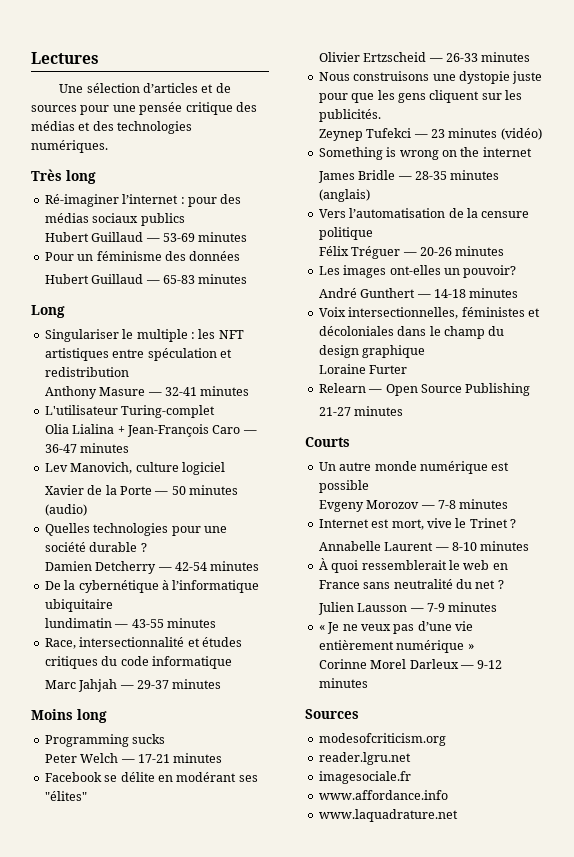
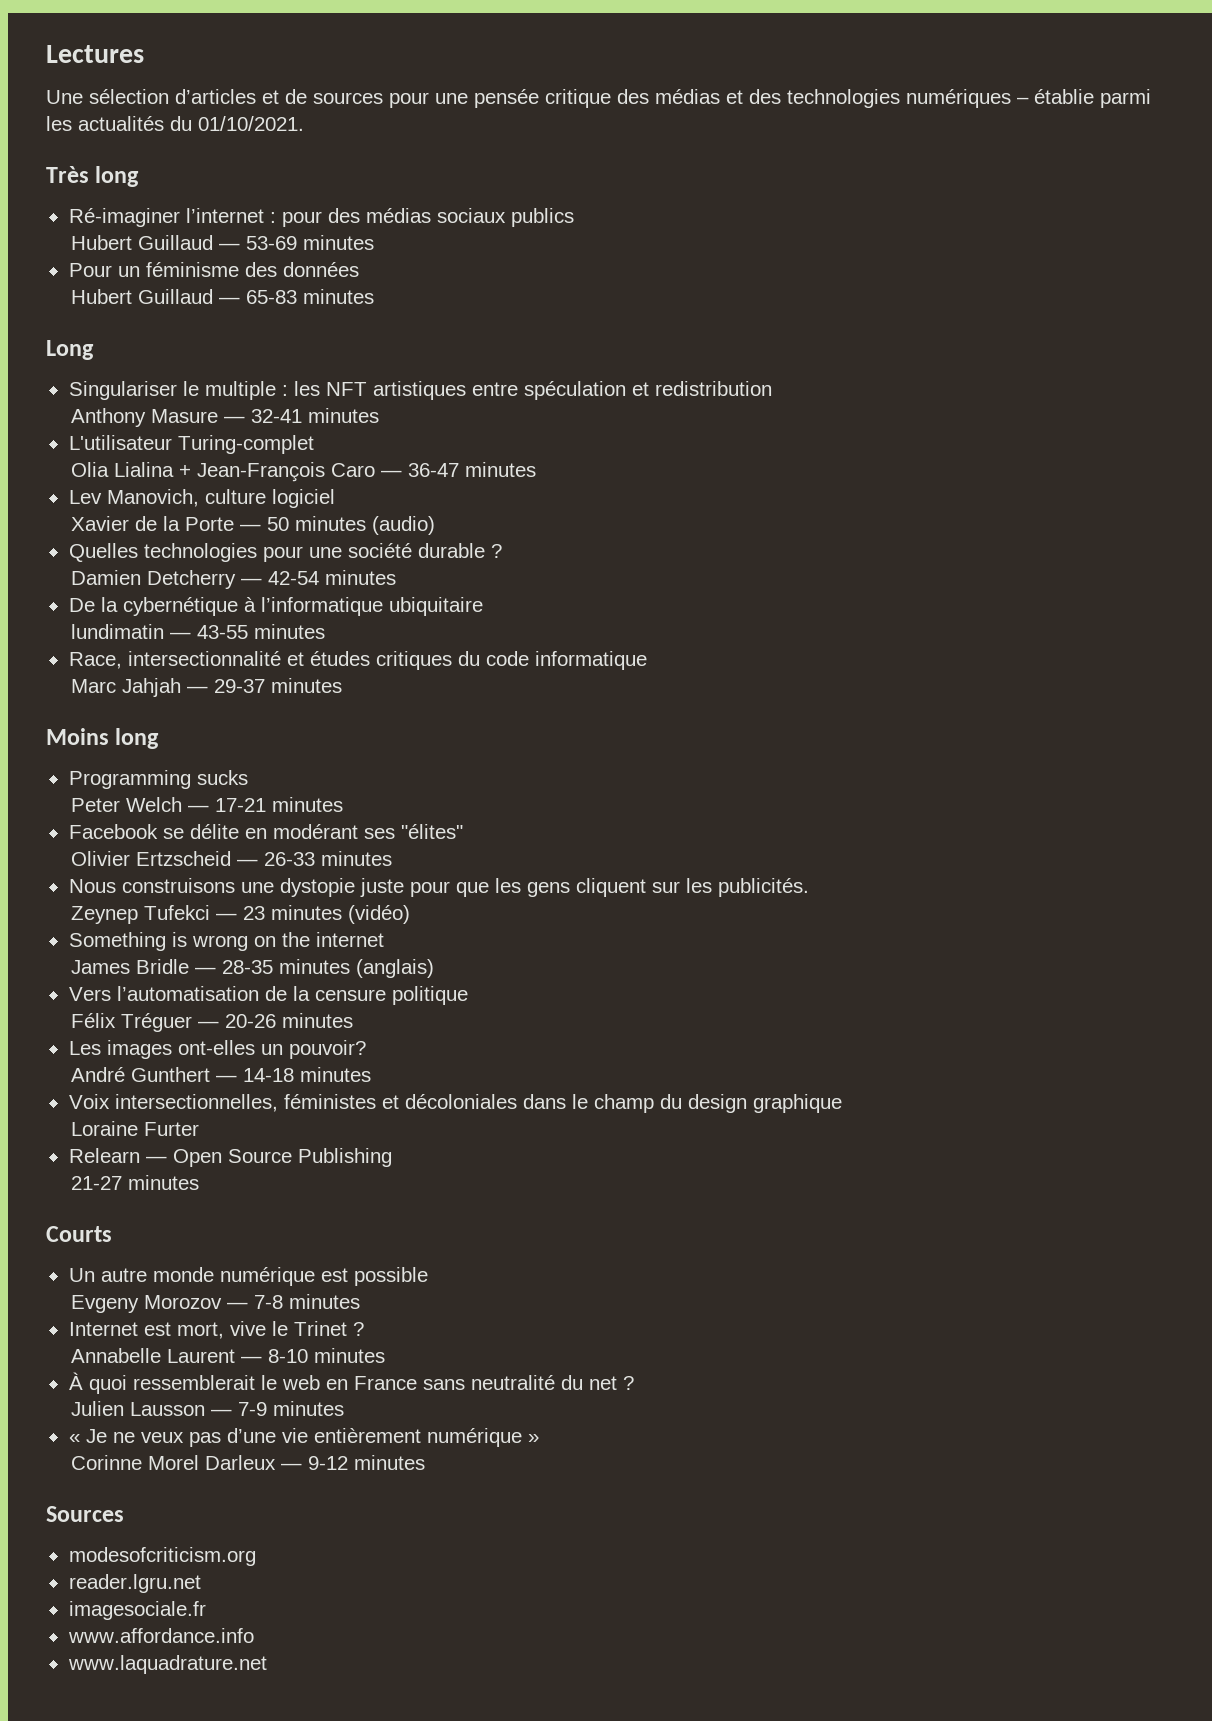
- Une sélection d’articles et de sources pour une pensée critique des médias et des technologies numériques.
+ Une sélection d’articles et de sources pour une pensée critique des médias et des technologies numériques – établie parmi les actualités du 01/10/2021.

